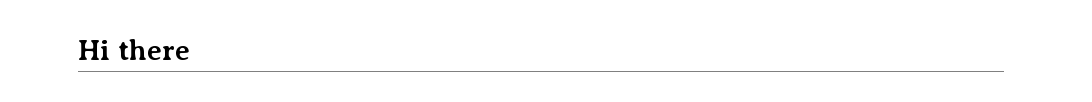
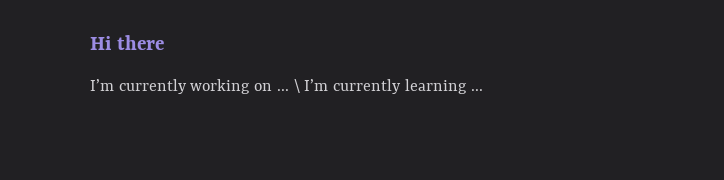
+ I’m currently working on ... \ I’m currently learning ...

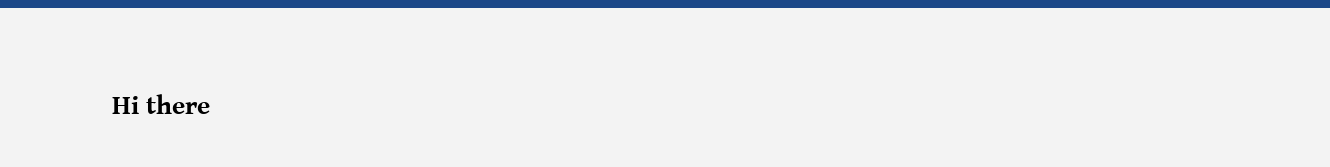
- I’m currently working on ... \ I’m currently learning ...

